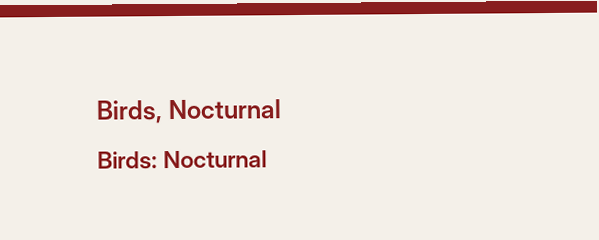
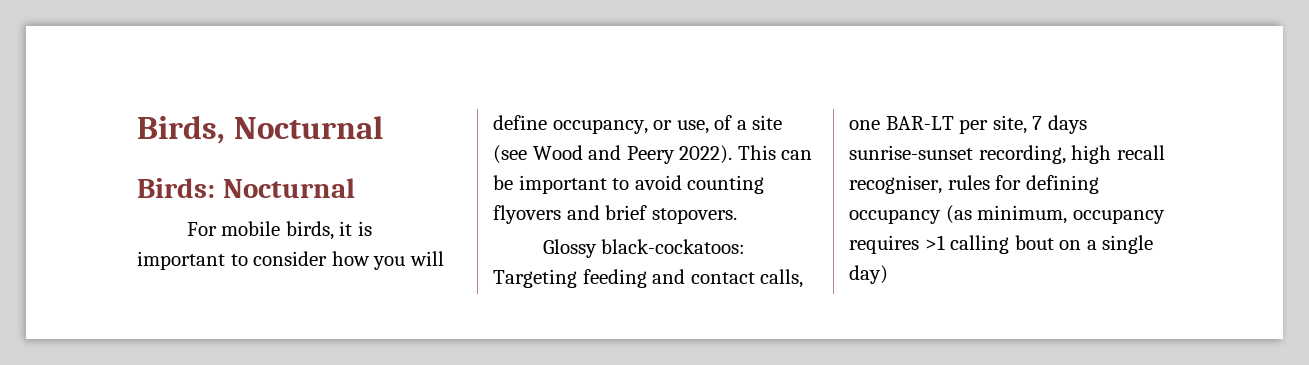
+ For mobile birds, it is important to consider how you will define occupancy, or use, of a site (see Wood and Peery 2022). This can be important to avoid counting flyovers and brief stopovers.
+ Glossy black-cockatoos: Targeting feeding and contact calls, one BAR-LT per site, 7 days sunrise-sunset recording, high recall recogniser, rules for defining occupancy (as minimum, occupancy requires >1 calling bout on a single day)

